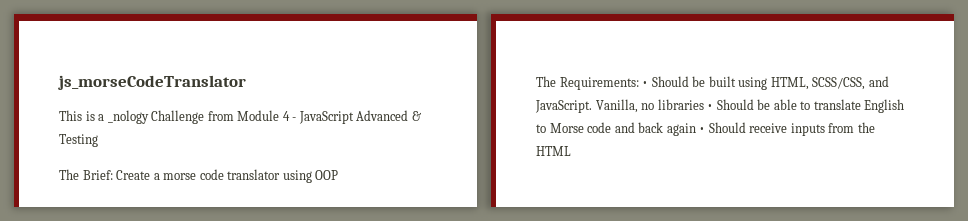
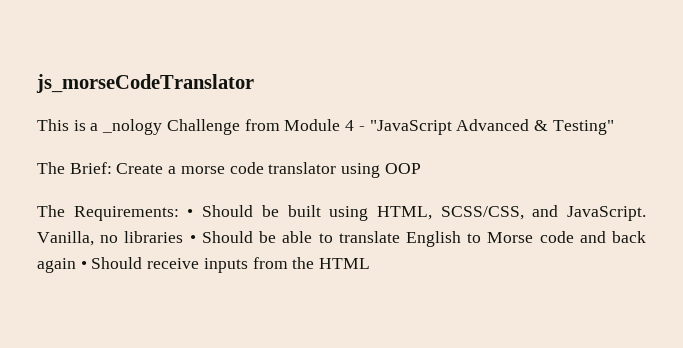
- This is a _nology Challenge from Module 4 - JavaScript Advanced & Testing
+ This is a _nology Challenge from Module 4 - "JavaScript Advanced & Testing"

